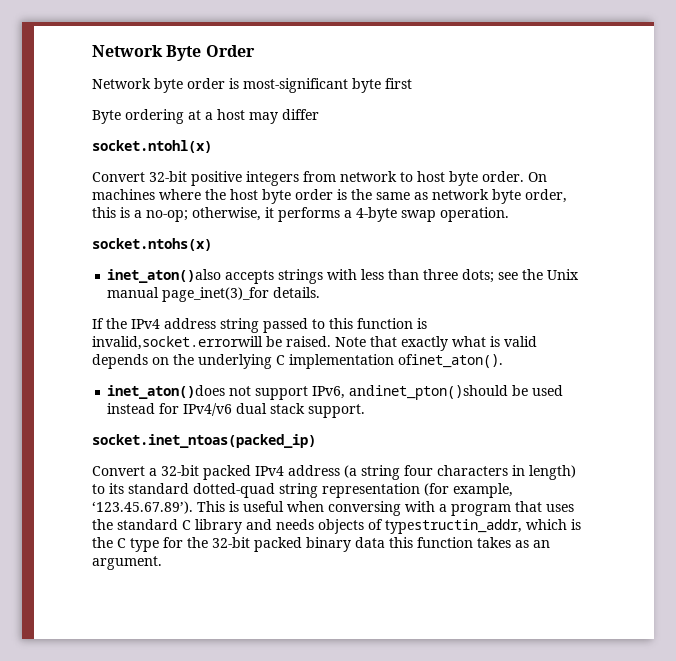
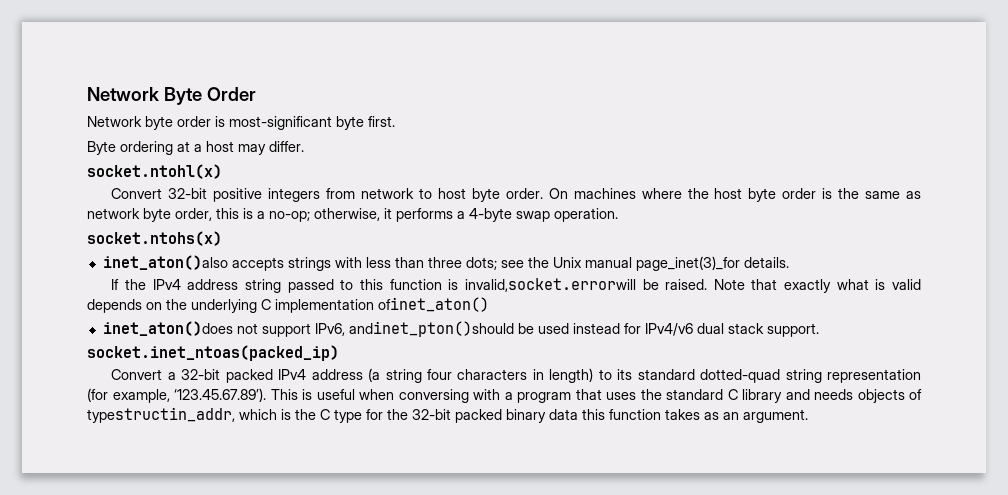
- Network byte order is most-significant byte first
+ Network byte order is most-significant byte first.
- Byte ordering at a host may differ
+ Byte ordering at a host may differ.
- Note that exactly what is valid depends on the underlying C implementation ofinet_aton().
+ Note that exactly what is valid depends on the underlying C implementation ofinet_aton()

